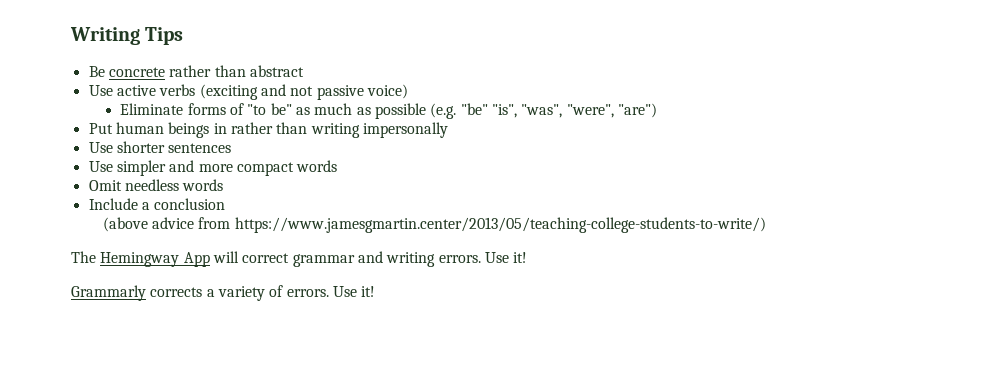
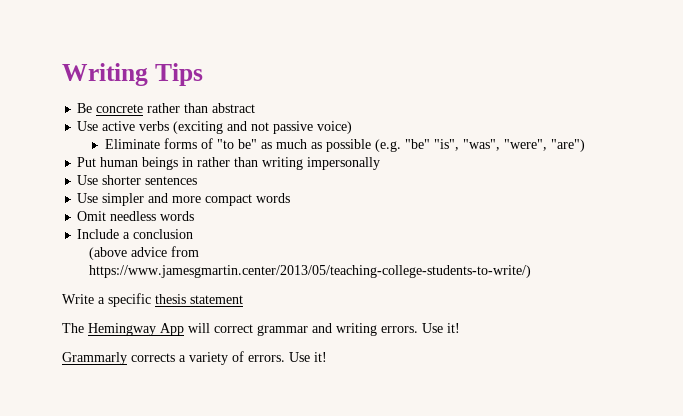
+ Write a specific thesis statement

